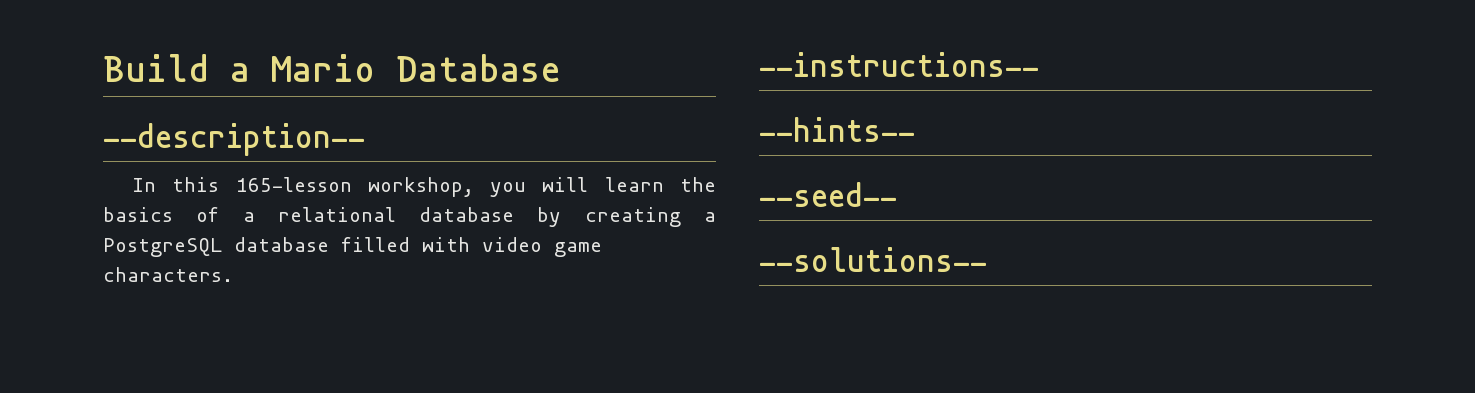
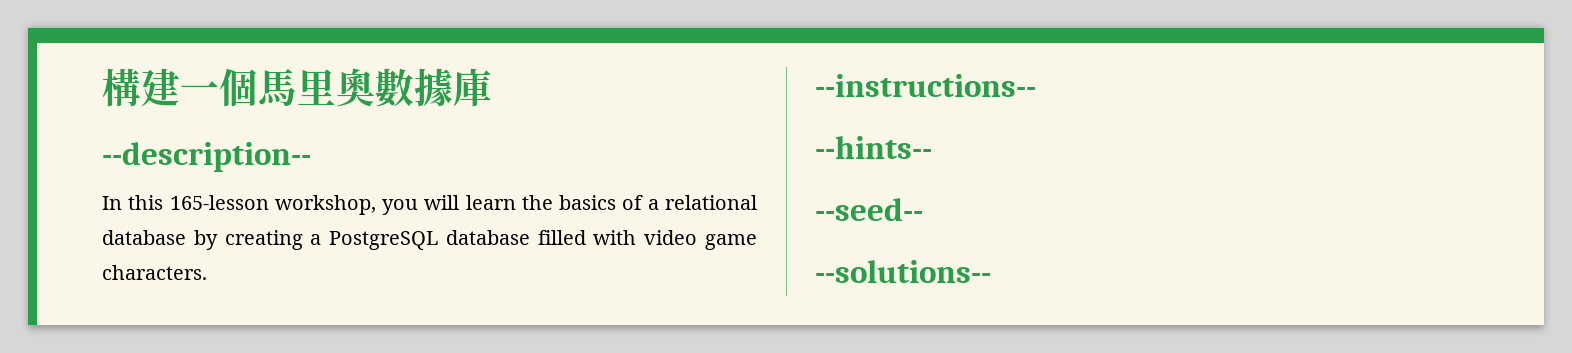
- Build a Mario Database
+ 構建一個馬里奧數據庫

